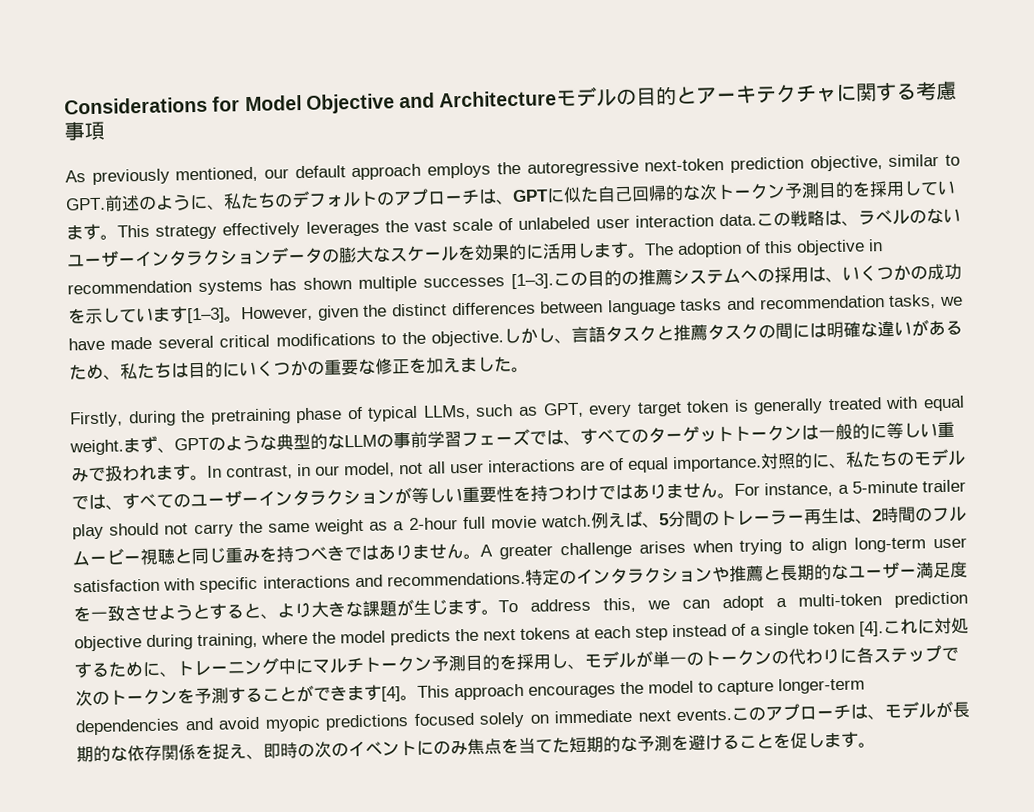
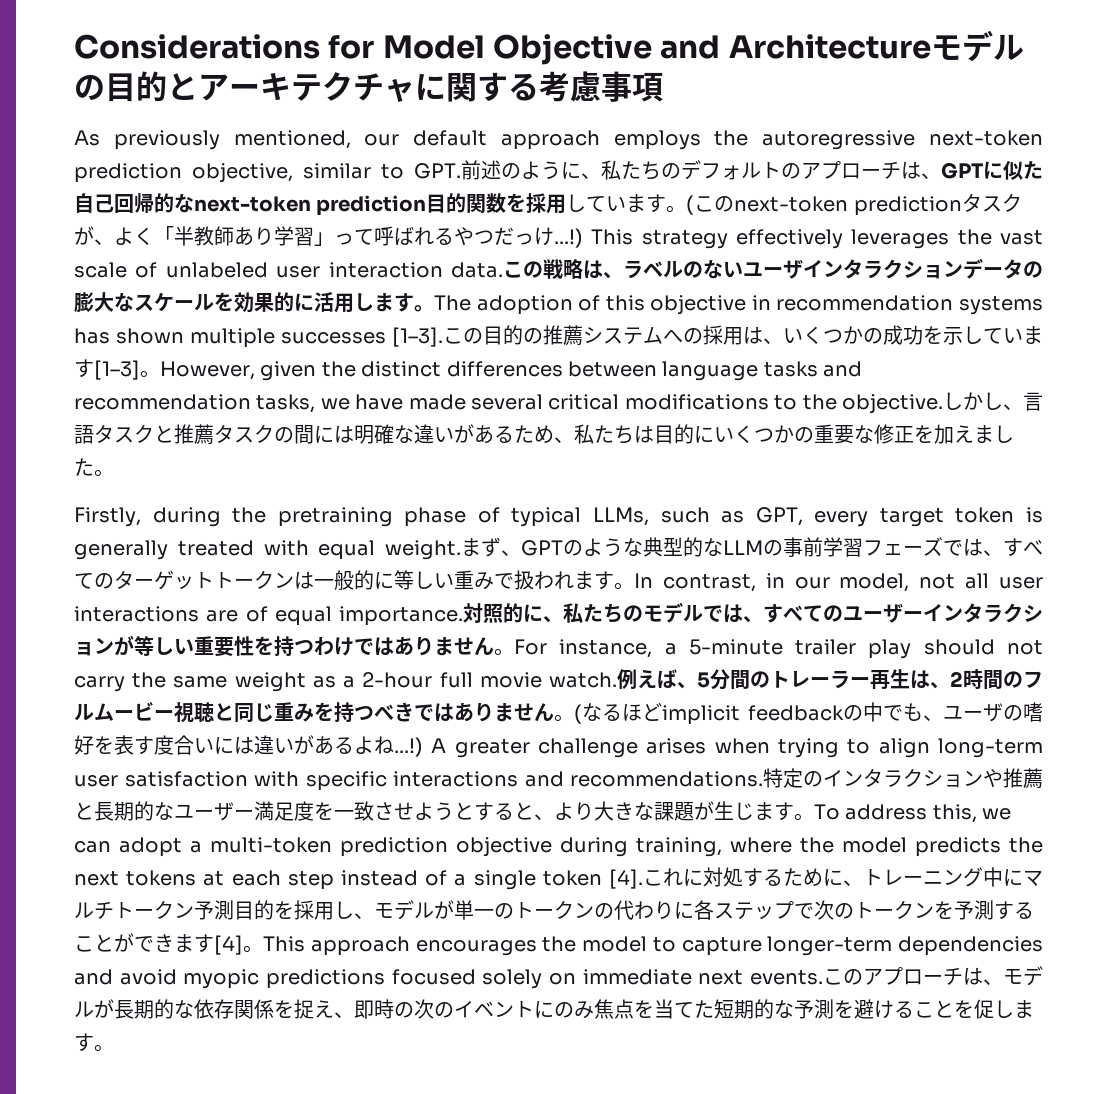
- As previously mentioned, our default approach employs the autoregressive next-token prediction objective, similar to GPT.前述のように、私たちのデフォルトのアプローチは、GPTに似た自己回帰的な次トークン予測目的を採用しています。
+ As previously mentioned, our default approach employs the autoregressive next-token prediction objective, similar to GPT.前述のように、私たちのデフォルトのアプローチは、GPTに似た自己回帰的なnext-token prediction目的関数を採用しています。
+ (このnext-token predictionタスクが、よく「半教師あり学習」って呼ばれるやつだっけ...!)
- この戦略は、ラベルのないユーザーインタラクションデータの膨大なスケールを効果的に活用します。
+ この戦略は、ラベルのないユーザインタラクションデータの膨大なスケールを効果的に活用します。
+ (なるほどimplicit feedbackの中でも、ユーザの嗜好を表す度合いには違いがあるよね...!)

